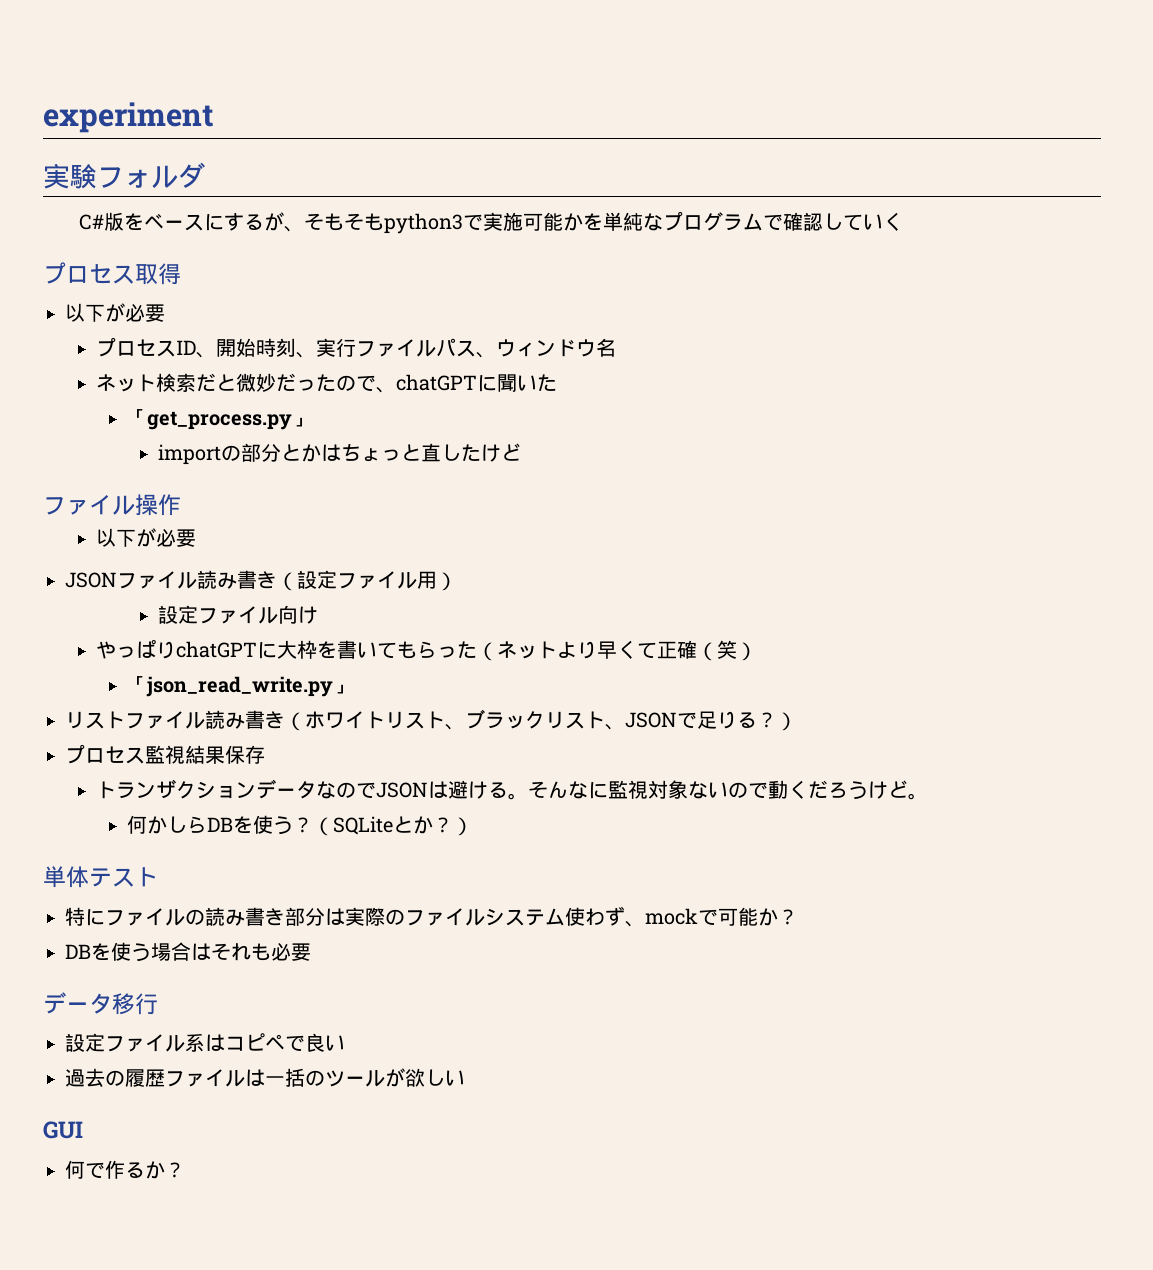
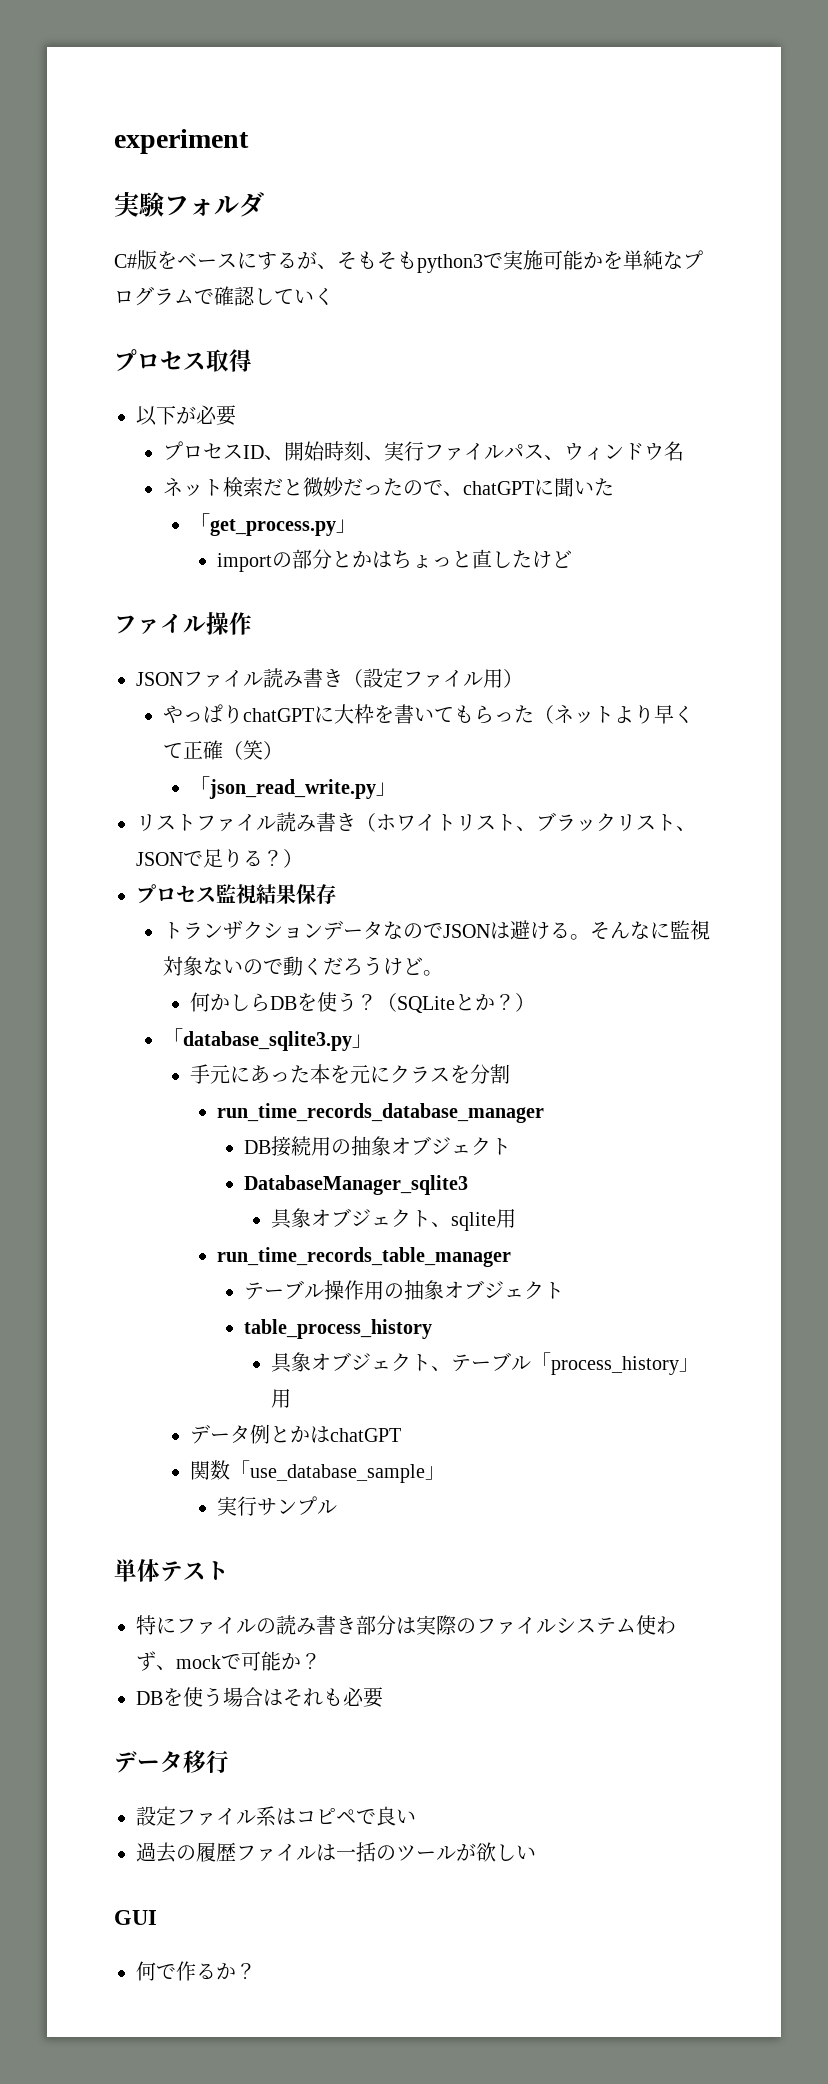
  ファイル操作
- 以下が必要
- 設定ファイル向け
+ 「database_sqlite3.py」
+ 手元にあった本を元にクラスを分割
+ run_time_records_database_manager
+ DB接続用の抽象オブジェクト
+ DatabaseManager_sqlite3
+ 具象オブジェクト、sqlite用
+ run_time_records_table_manager
+ テーブル操作用の抽象オブジェクト
+ table_process_history
+ 具象オブジェクト、テーブル「process_history」用
+ データ例とかはchatGPT
+ 関数「use_database_sample」
+ 実行サンプル

